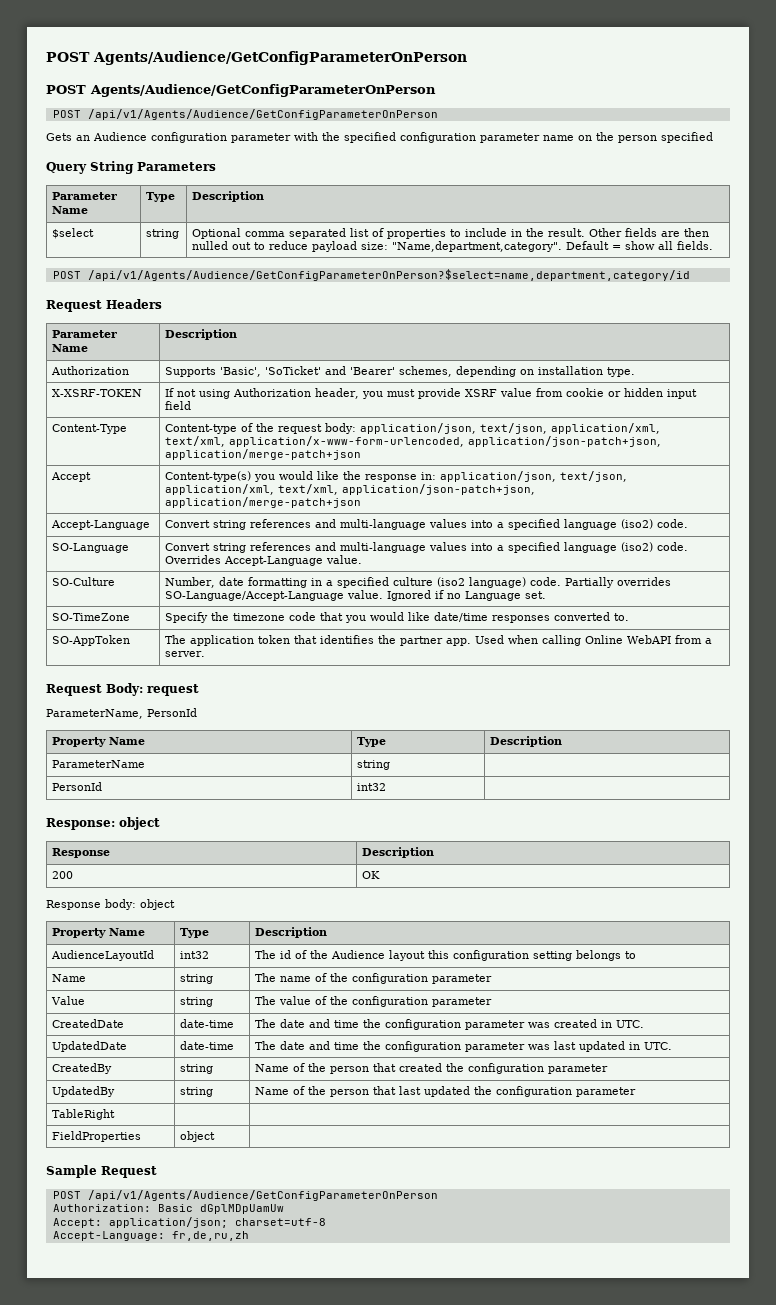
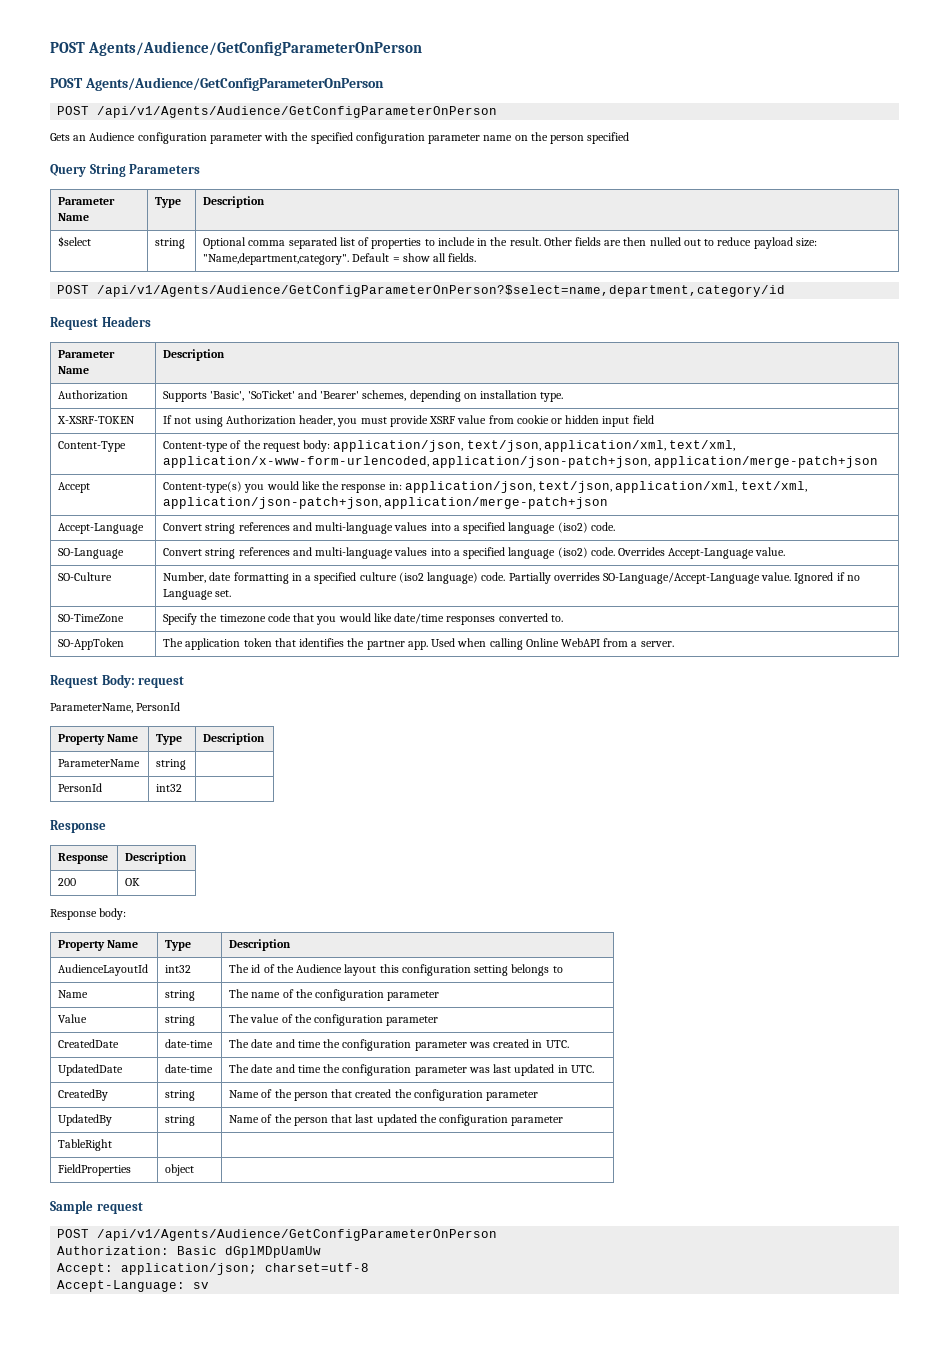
  PersonId | int32 |
- Response: object
+ Response
- Response body: object
+ Response body:
- Sample Request
+ Sample request
- Accept-Language: fr,de,ru,zh
+ Accept-Language: sv

